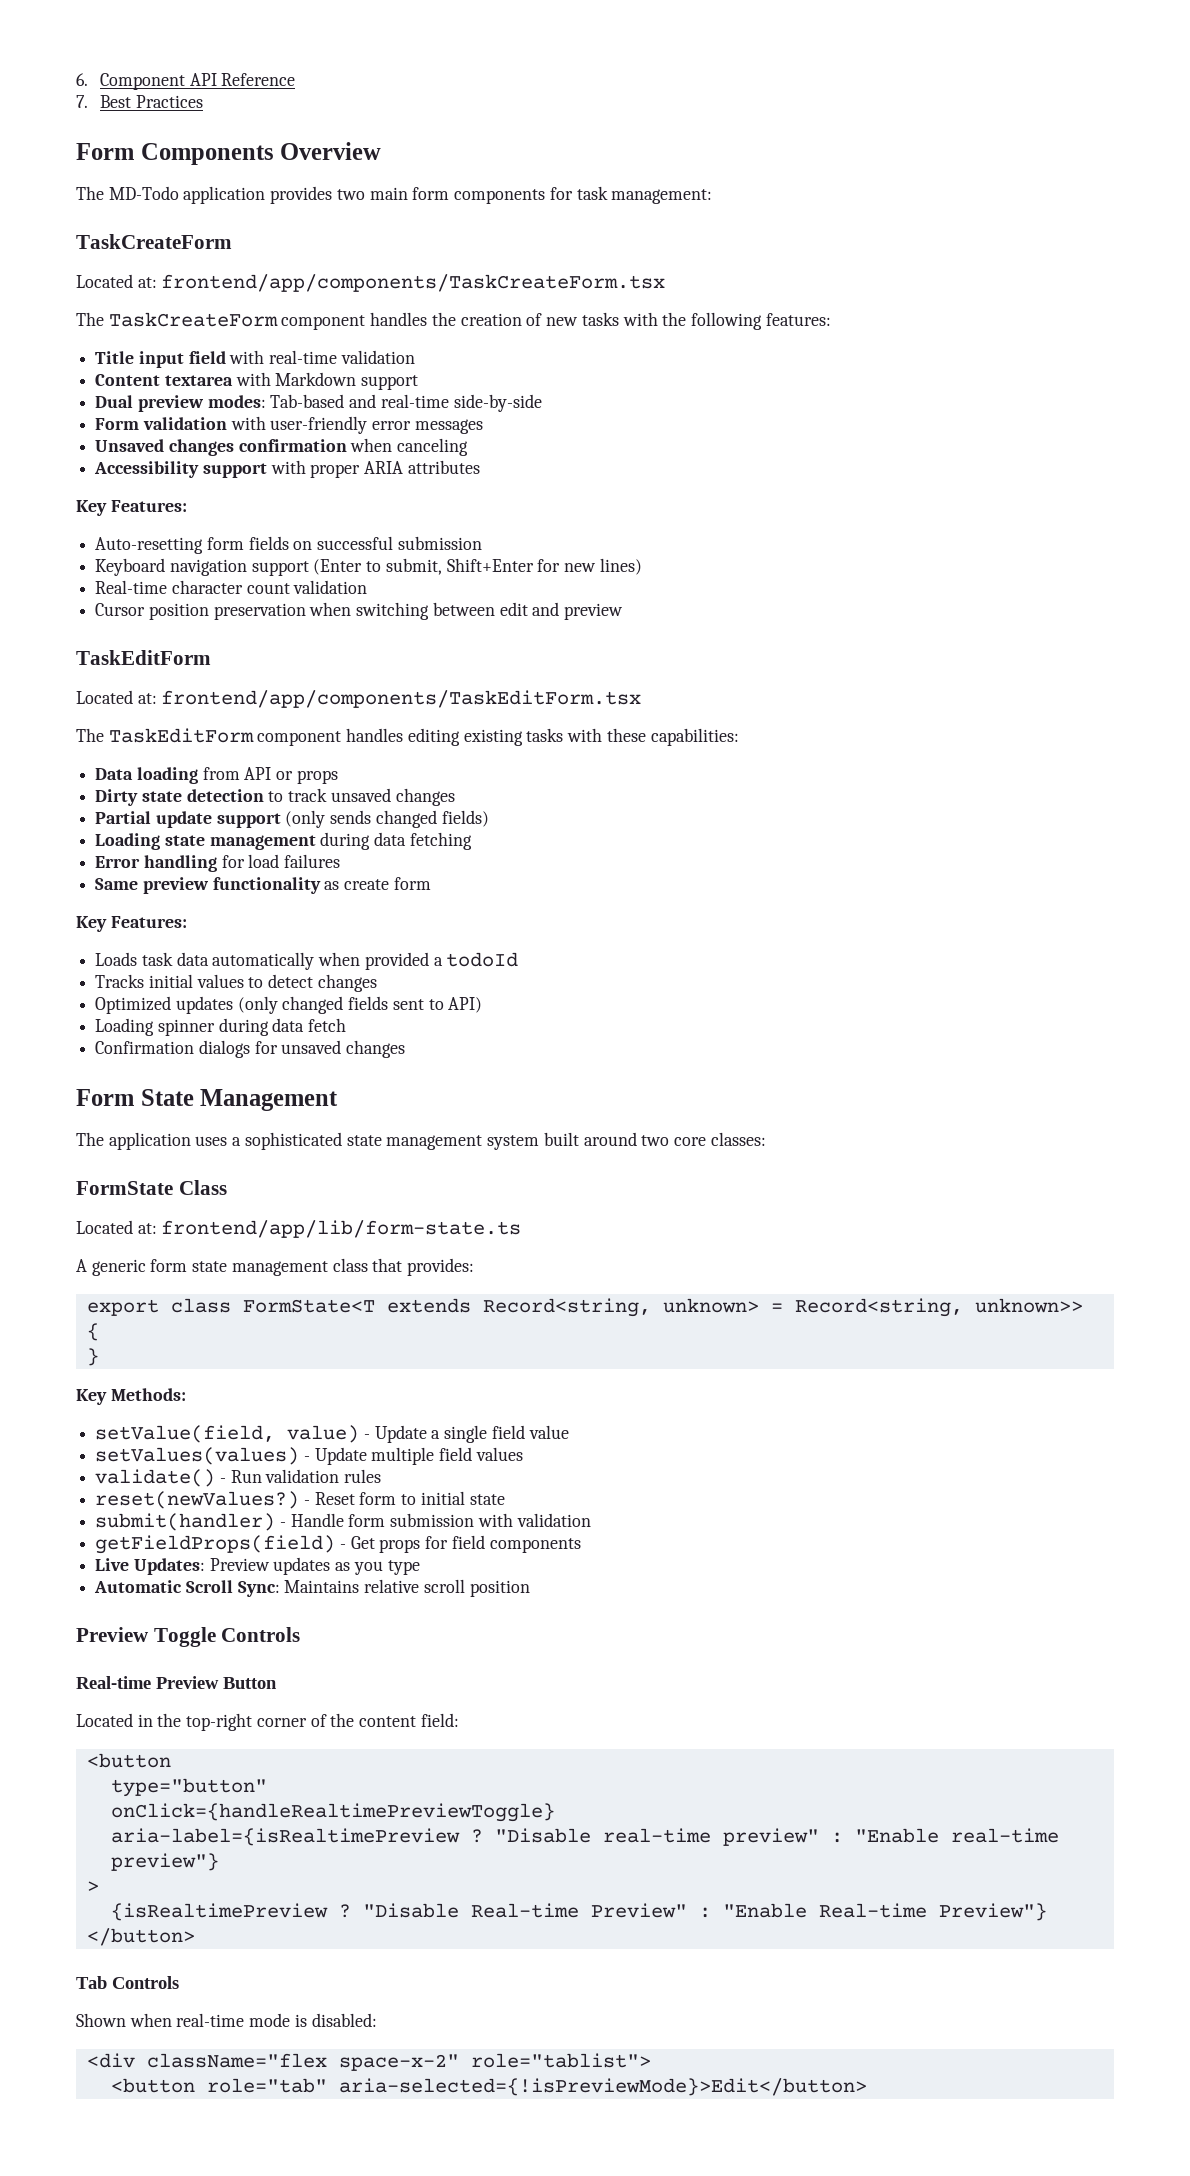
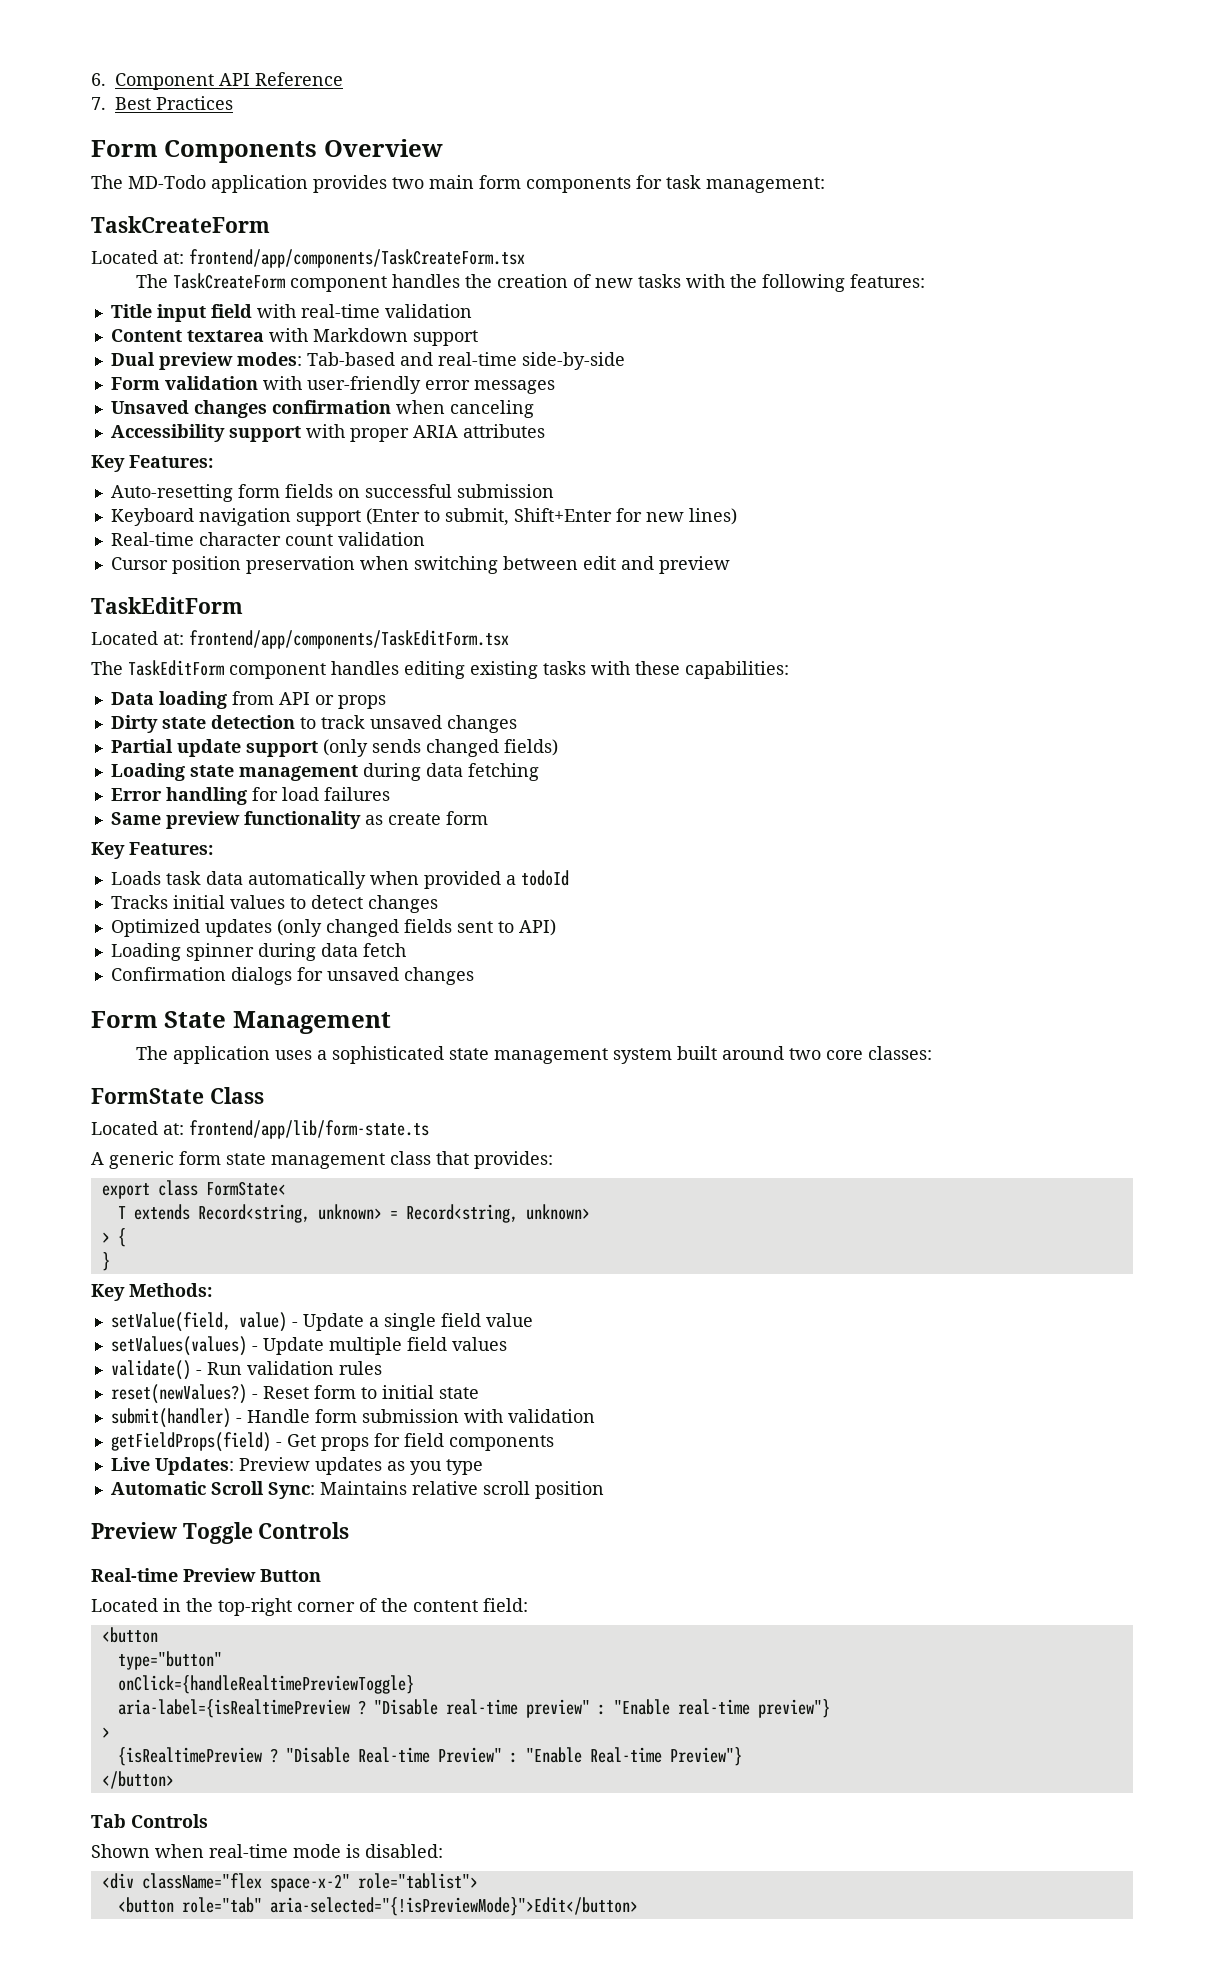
- export class FormState<T extends Record<string, unknown> = Record<string, unknown>> {
+ export class FormState<
+ T extends Record<string, unknown> = Record<string, unknown>
+ > {
- <button role="tab" aria-selected={!isPreviewMode}>Edit</button>
+ <button role="tab" aria-selected="{!isPreviewMode}">Edit</button>

